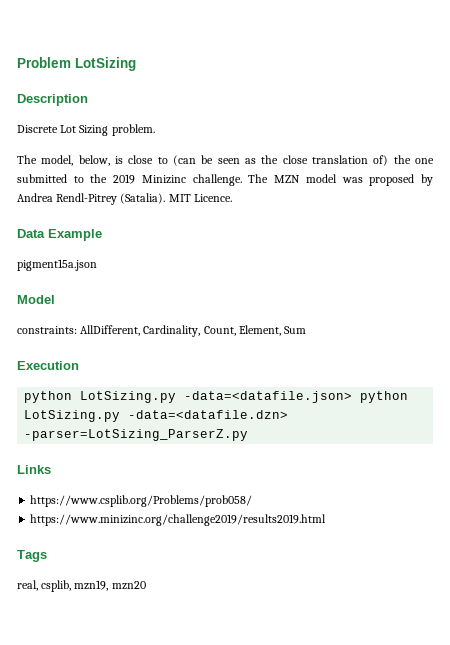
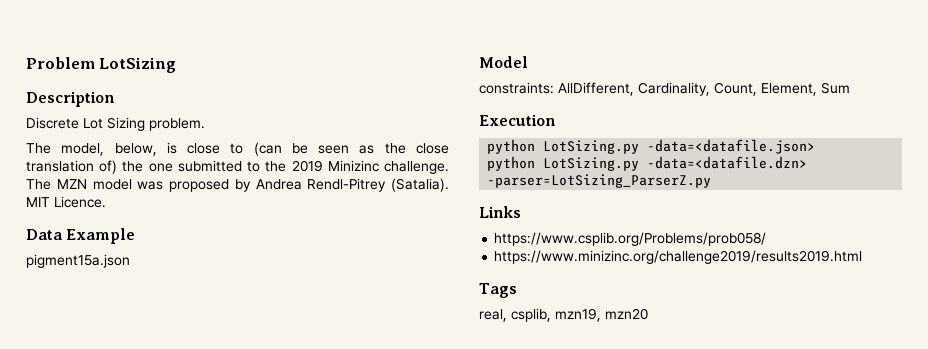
- python LotSizing.py -data=<datafile.json> python LotSizing.py -data=<datafile.dzn> -parser=LotSizing_ParserZ.py
+ python LotSizing.py -data=<datafile.json>
+ python LotSizing.py -data=<datafile.dzn> -parser=LotSizing_ParserZ.py

